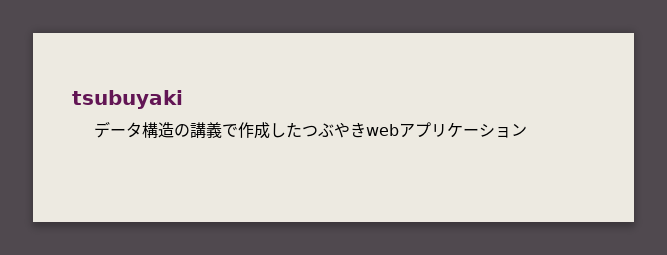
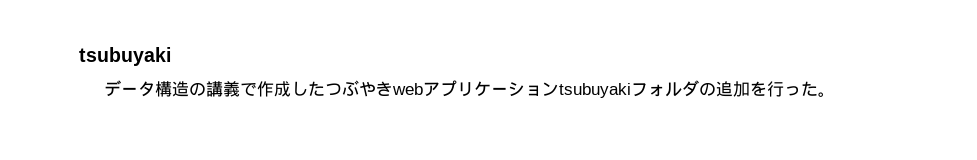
- データ構造の講義で作成したつぶやきwebアプリケーション
+ データ構造の講義で作成したつぶやきwebアプリケーションtsubuyakiフォルダの追加を行った。

